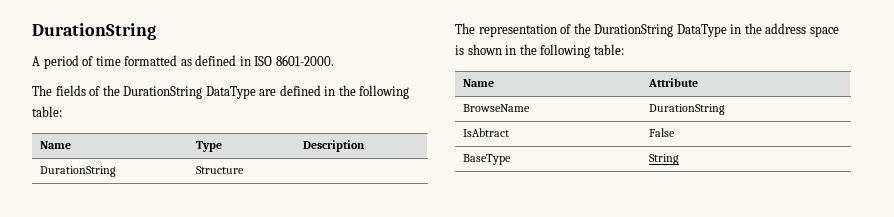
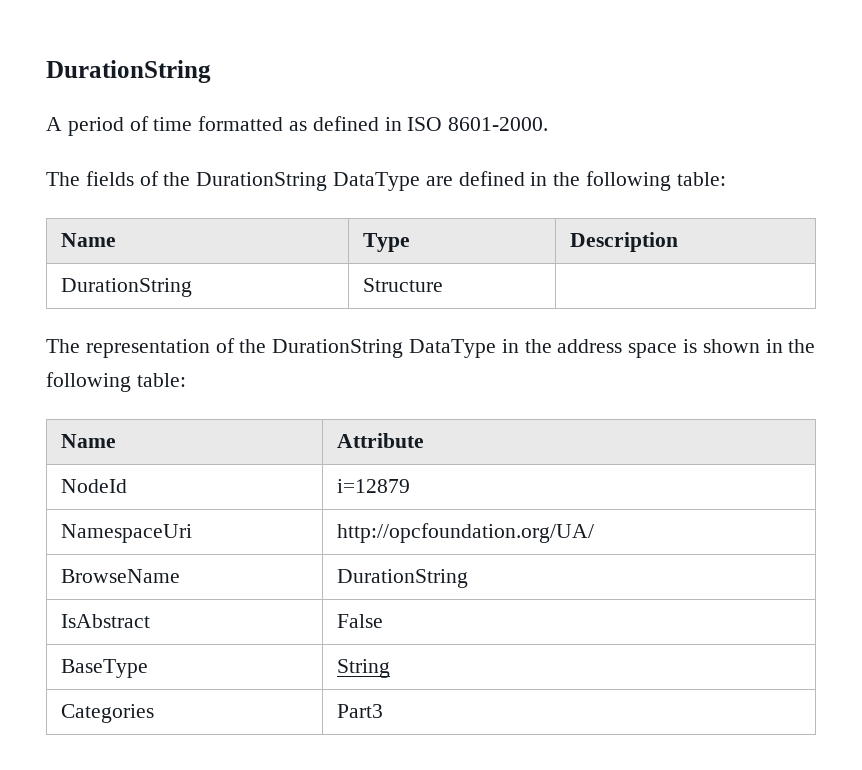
+ NodeId | i=12879
+ NamespaceUri | http://opcfoundation.org/UA/
- IsAbtract | False
+ IsAbstract | False
+ Categories | Part3

